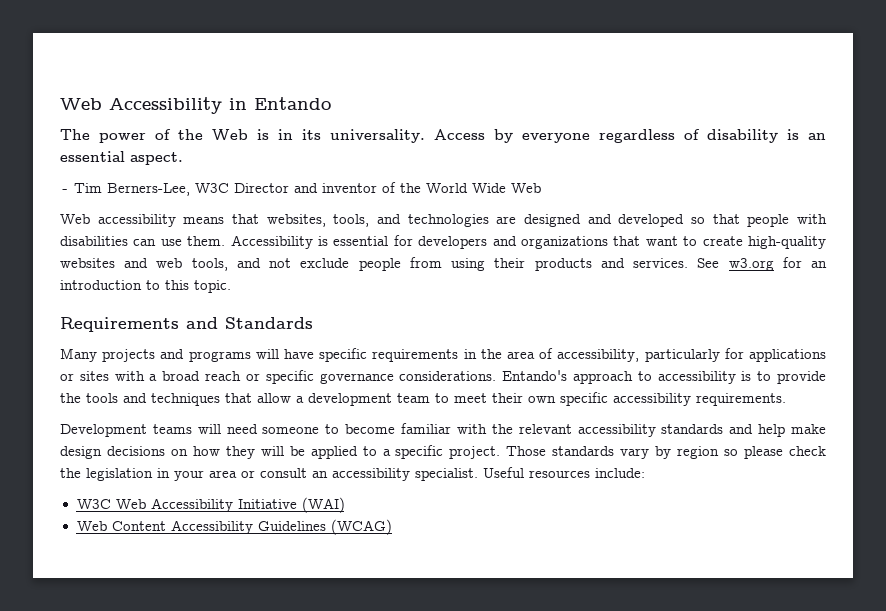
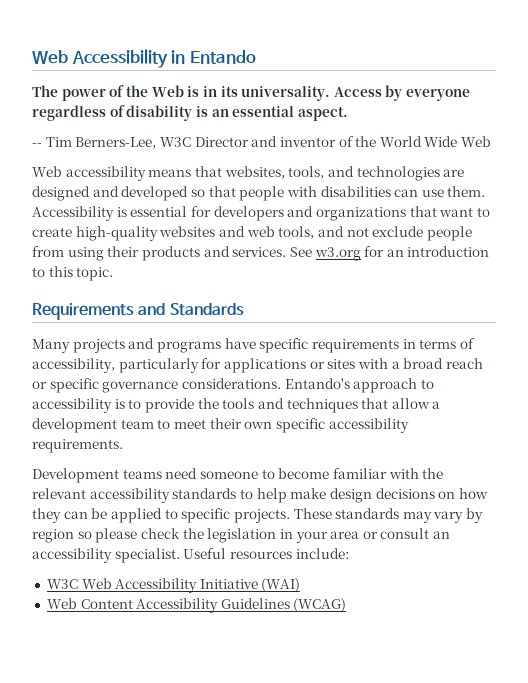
- - Tim Berners-Lee, W3C Director and inventor of the World Wide Web
+ -- Tim Berners-Lee, W3C Director and inventor of the World Wide Web
- Many projects and programs will have specific requirements in the area of accessibility, particularly for applications or sites with a broad reach or specific governance considerations.
+ Many projects and programs have specific requirements in terms of accessibility, particularly for applications or sites with a broad reach or specific governance considerations.
- Development teams will need someone to become familiar with the relevant accessibility standards and help make design decisions on how they will be applied to a specific project. Those standards vary by region so please check the legislation in your area or consult an accessibility specialist.
+ Development teams need someone to become familiar with the relevant accessibility standards to help make design decisions on how they can be applied to specific projects. These standards may vary by region so please check the legislation in your area or consult an accessibility specialist.

